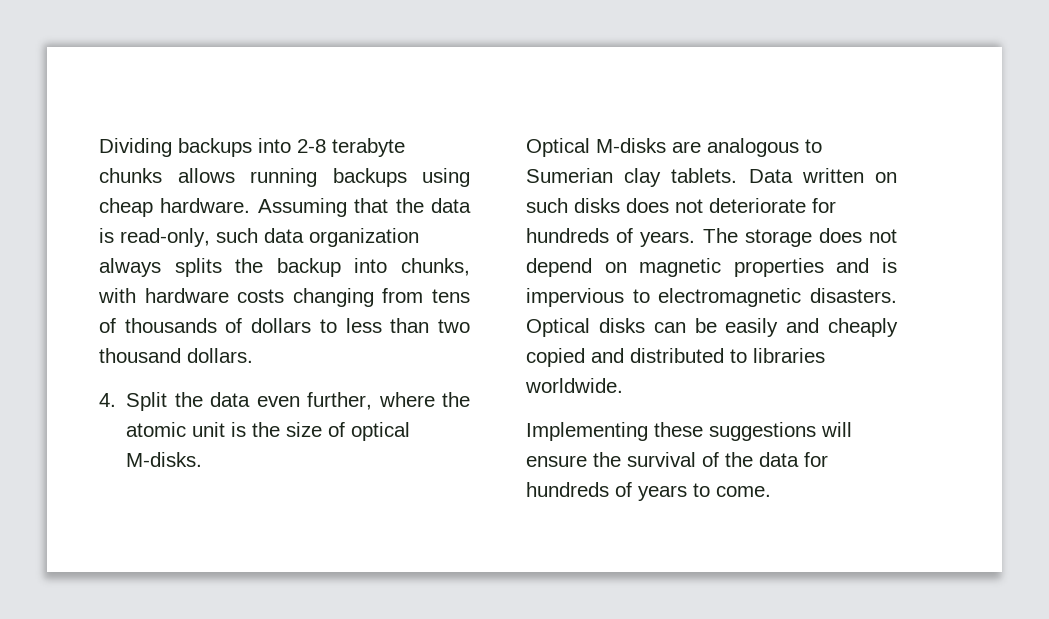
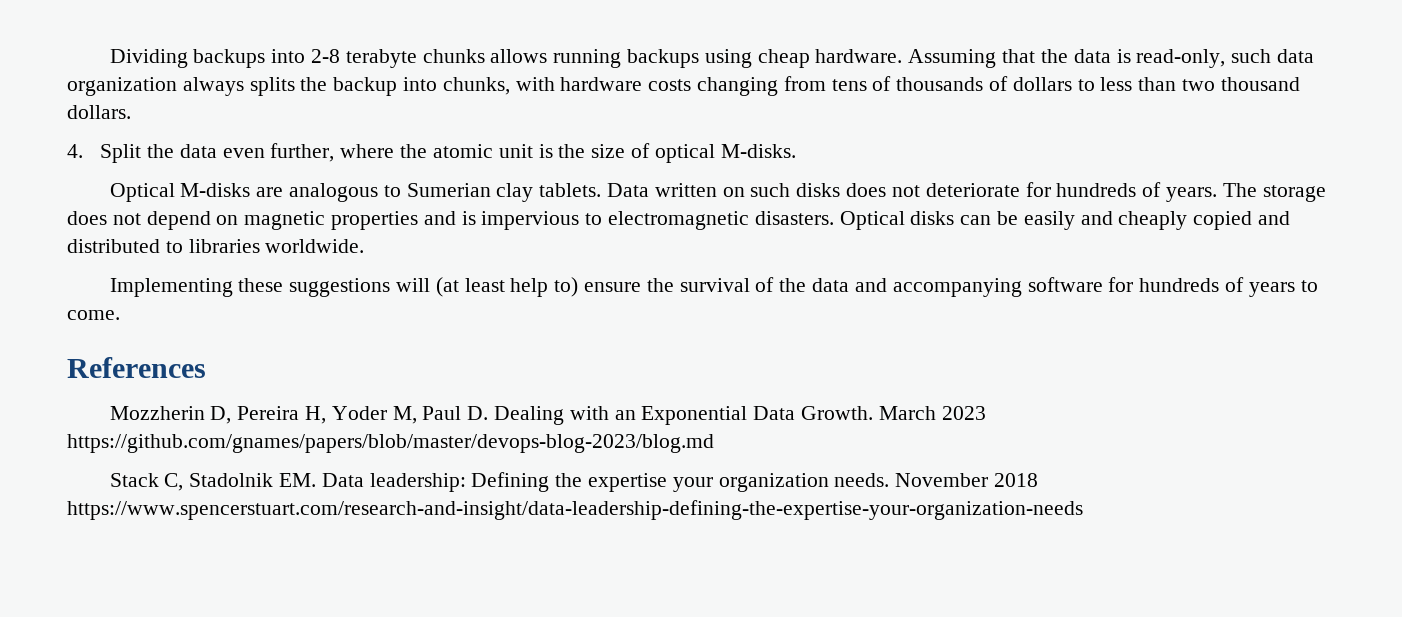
- Implementing these suggestions will ensure the survival of the data for hundreds of years to come.
+ Implementing these suggestions will (at least help to) ensure the survival of the data and accompanying software for hundreds of years to come.
+ References
+ Mozzherin D, Pereira H, Yoder M, Paul D. Dealing with an Exponential Data Growth. March 2023 https://github.com/gnames/papers/blob/master/devops-blog-2023/blog.md
+ Stack C, Stadolnik EM. Data leadership: Defining the expertise your organization needs. November 2018 https://www.spencerstuart.com/research-and-insight/data-leadership-defining-the-expertise-your-organization-needs

